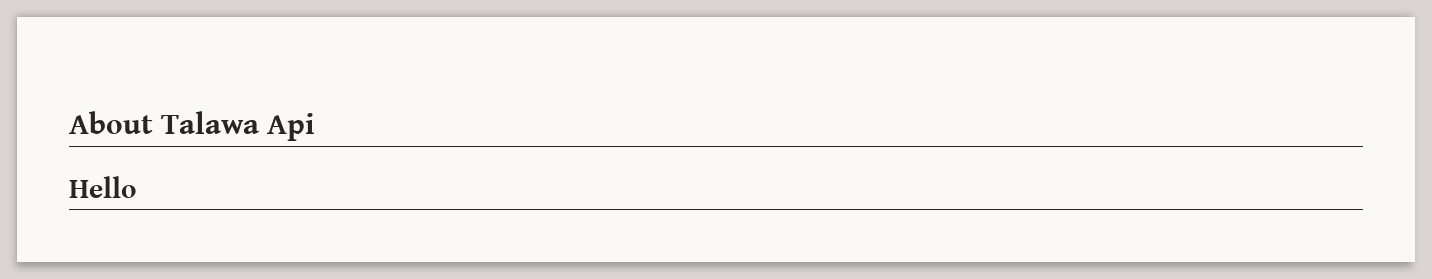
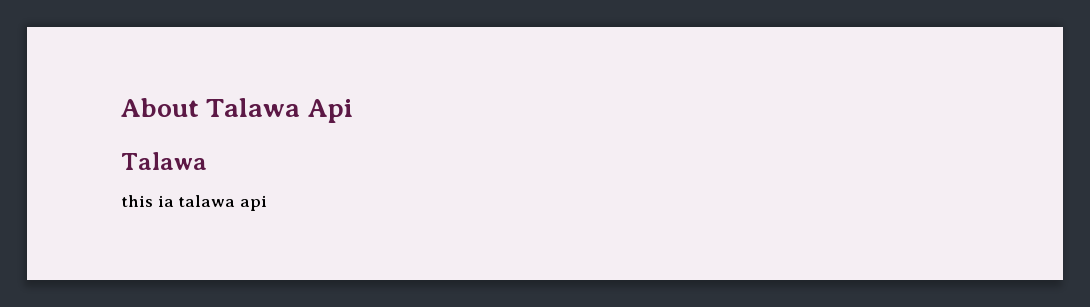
  About Talawa Api
- Hello
+ Talawa
+ this ia talawa api

